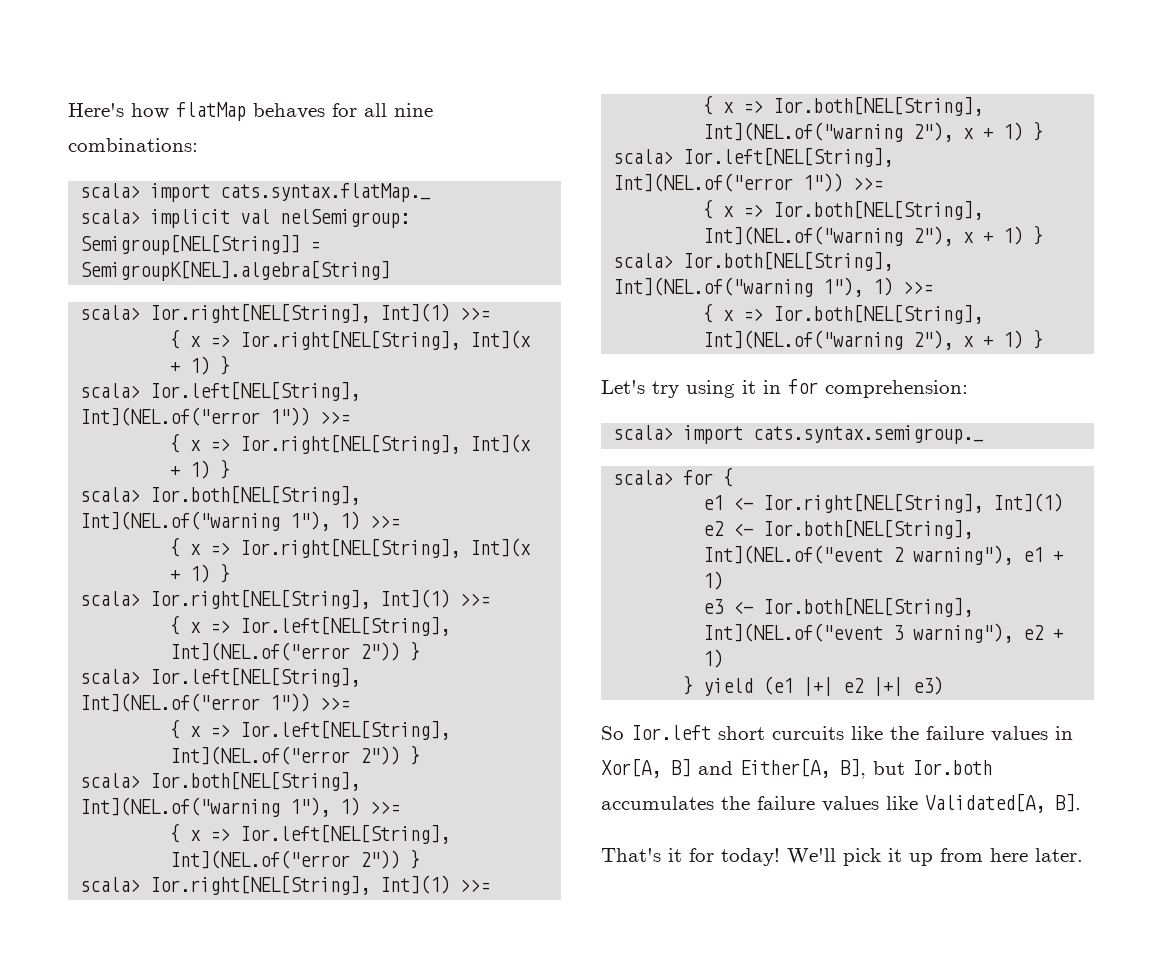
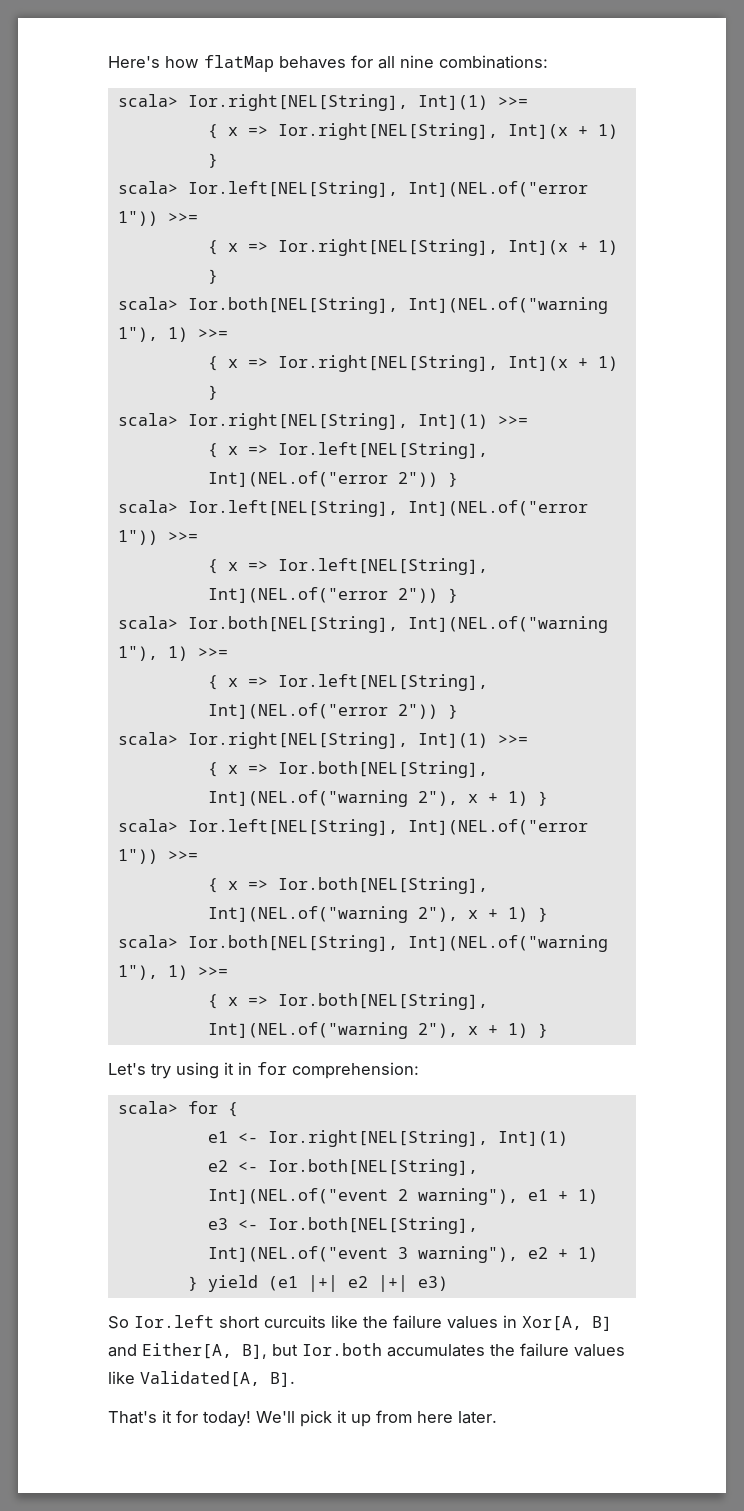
- scala> import cats.syntax.flatMap._
- scala> implicit val nelSemigroup: Semigroup[NEL[String]] = SemigroupK[NEL].algebra[String]
- scala> import cats.syntax.semigroup._

